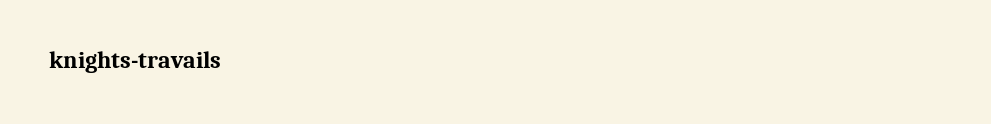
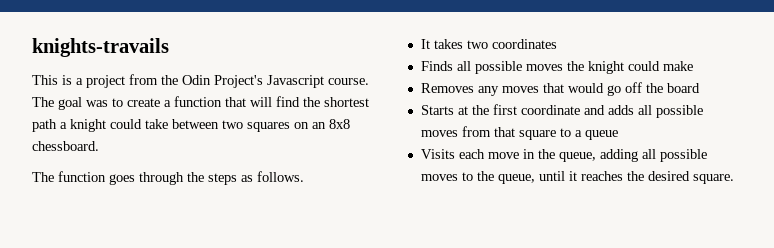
+ This is a project from the Odin Project's Javascript course. The goal was to create a function that will find the shortest path a knight could take between two squares on an 8x8 chessboard.
+ The function goes through the steps as follows.
+ It takes two coordinates
+ Finds all possible moves the knight could make
+ Removes any moves that would go off the board
+ Starts at the first coordinate and adds all possible moves from that square to a queue
+ Visits each move in the queue, adding all possible moves to the queue, until it reaches the desired square.

